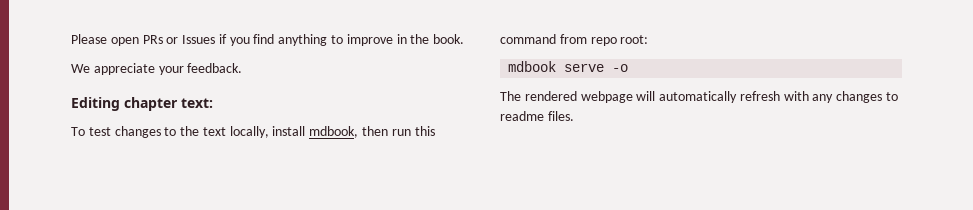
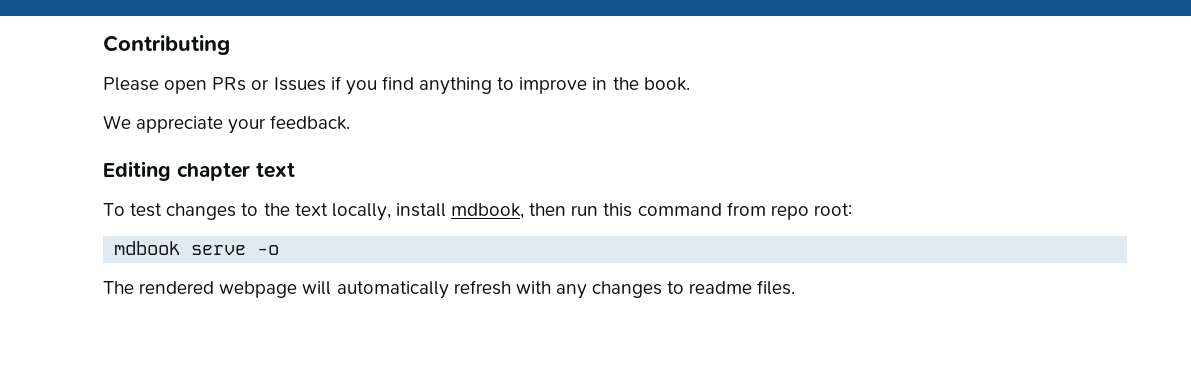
+ Contributing
- Editing chapter text:
+ Editing chapter text

